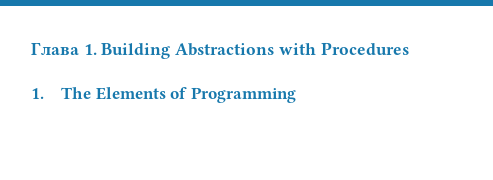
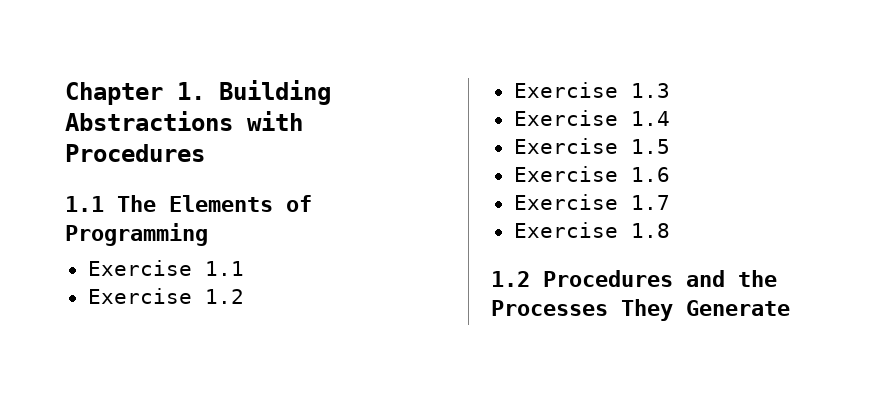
- Глава 1. Building Abstractions with Procedures
+ Chapter 1. Building Abstractions with Procedures
- 1. The Elements of Programming
+ 1.1 The Elements of Programming
+ Exercise 1.1
+ Exercise 1.2
+ Exercise 1.3
+ Exercise 1.4
+ Exercise 1.5
+ Exercise 1.6
+ Exercise 1.7
+ Exercise 1.8
+ 1.2 Procedures and the Processes They Generate

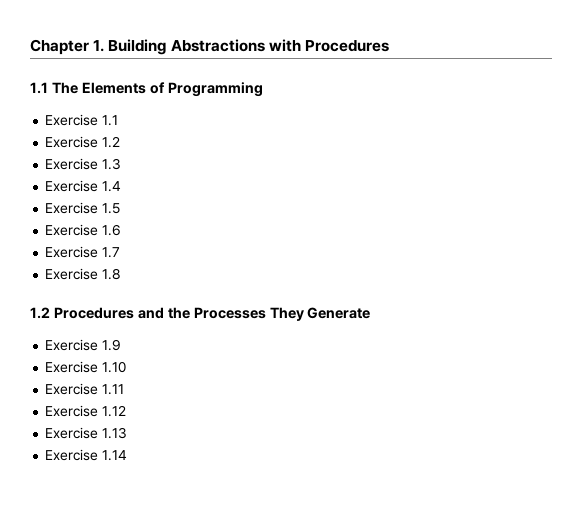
+ Exercise 1.9
+ Exercise 1.10
+ Exercise 1.11
+ Exercise 1.12
+ Exercise 1.13
+ Exercise 1.14

